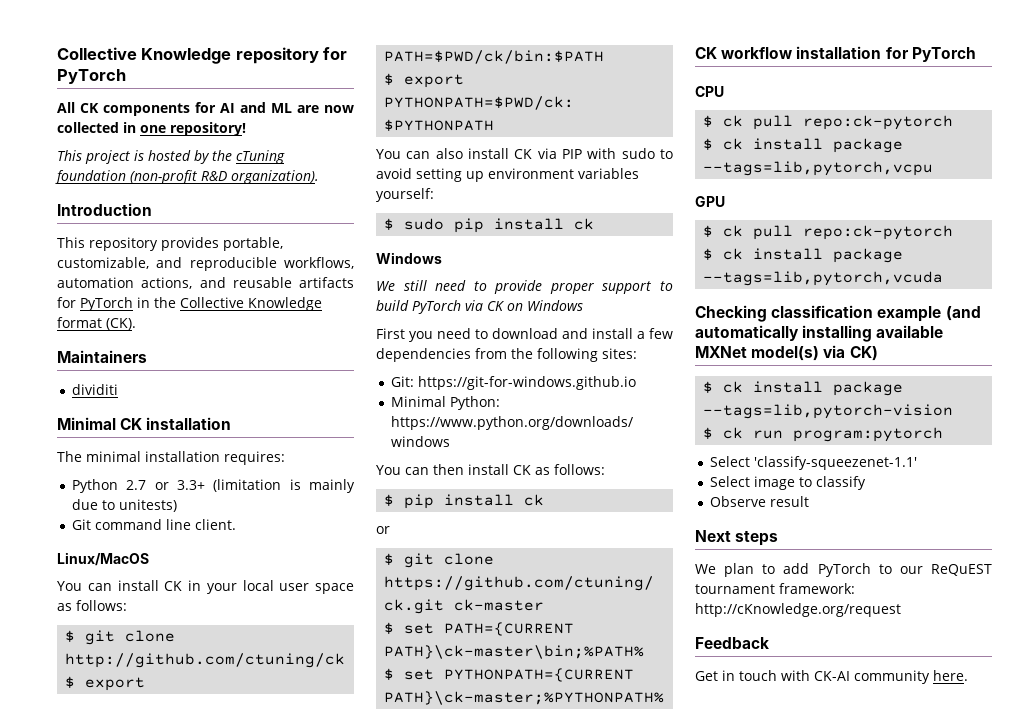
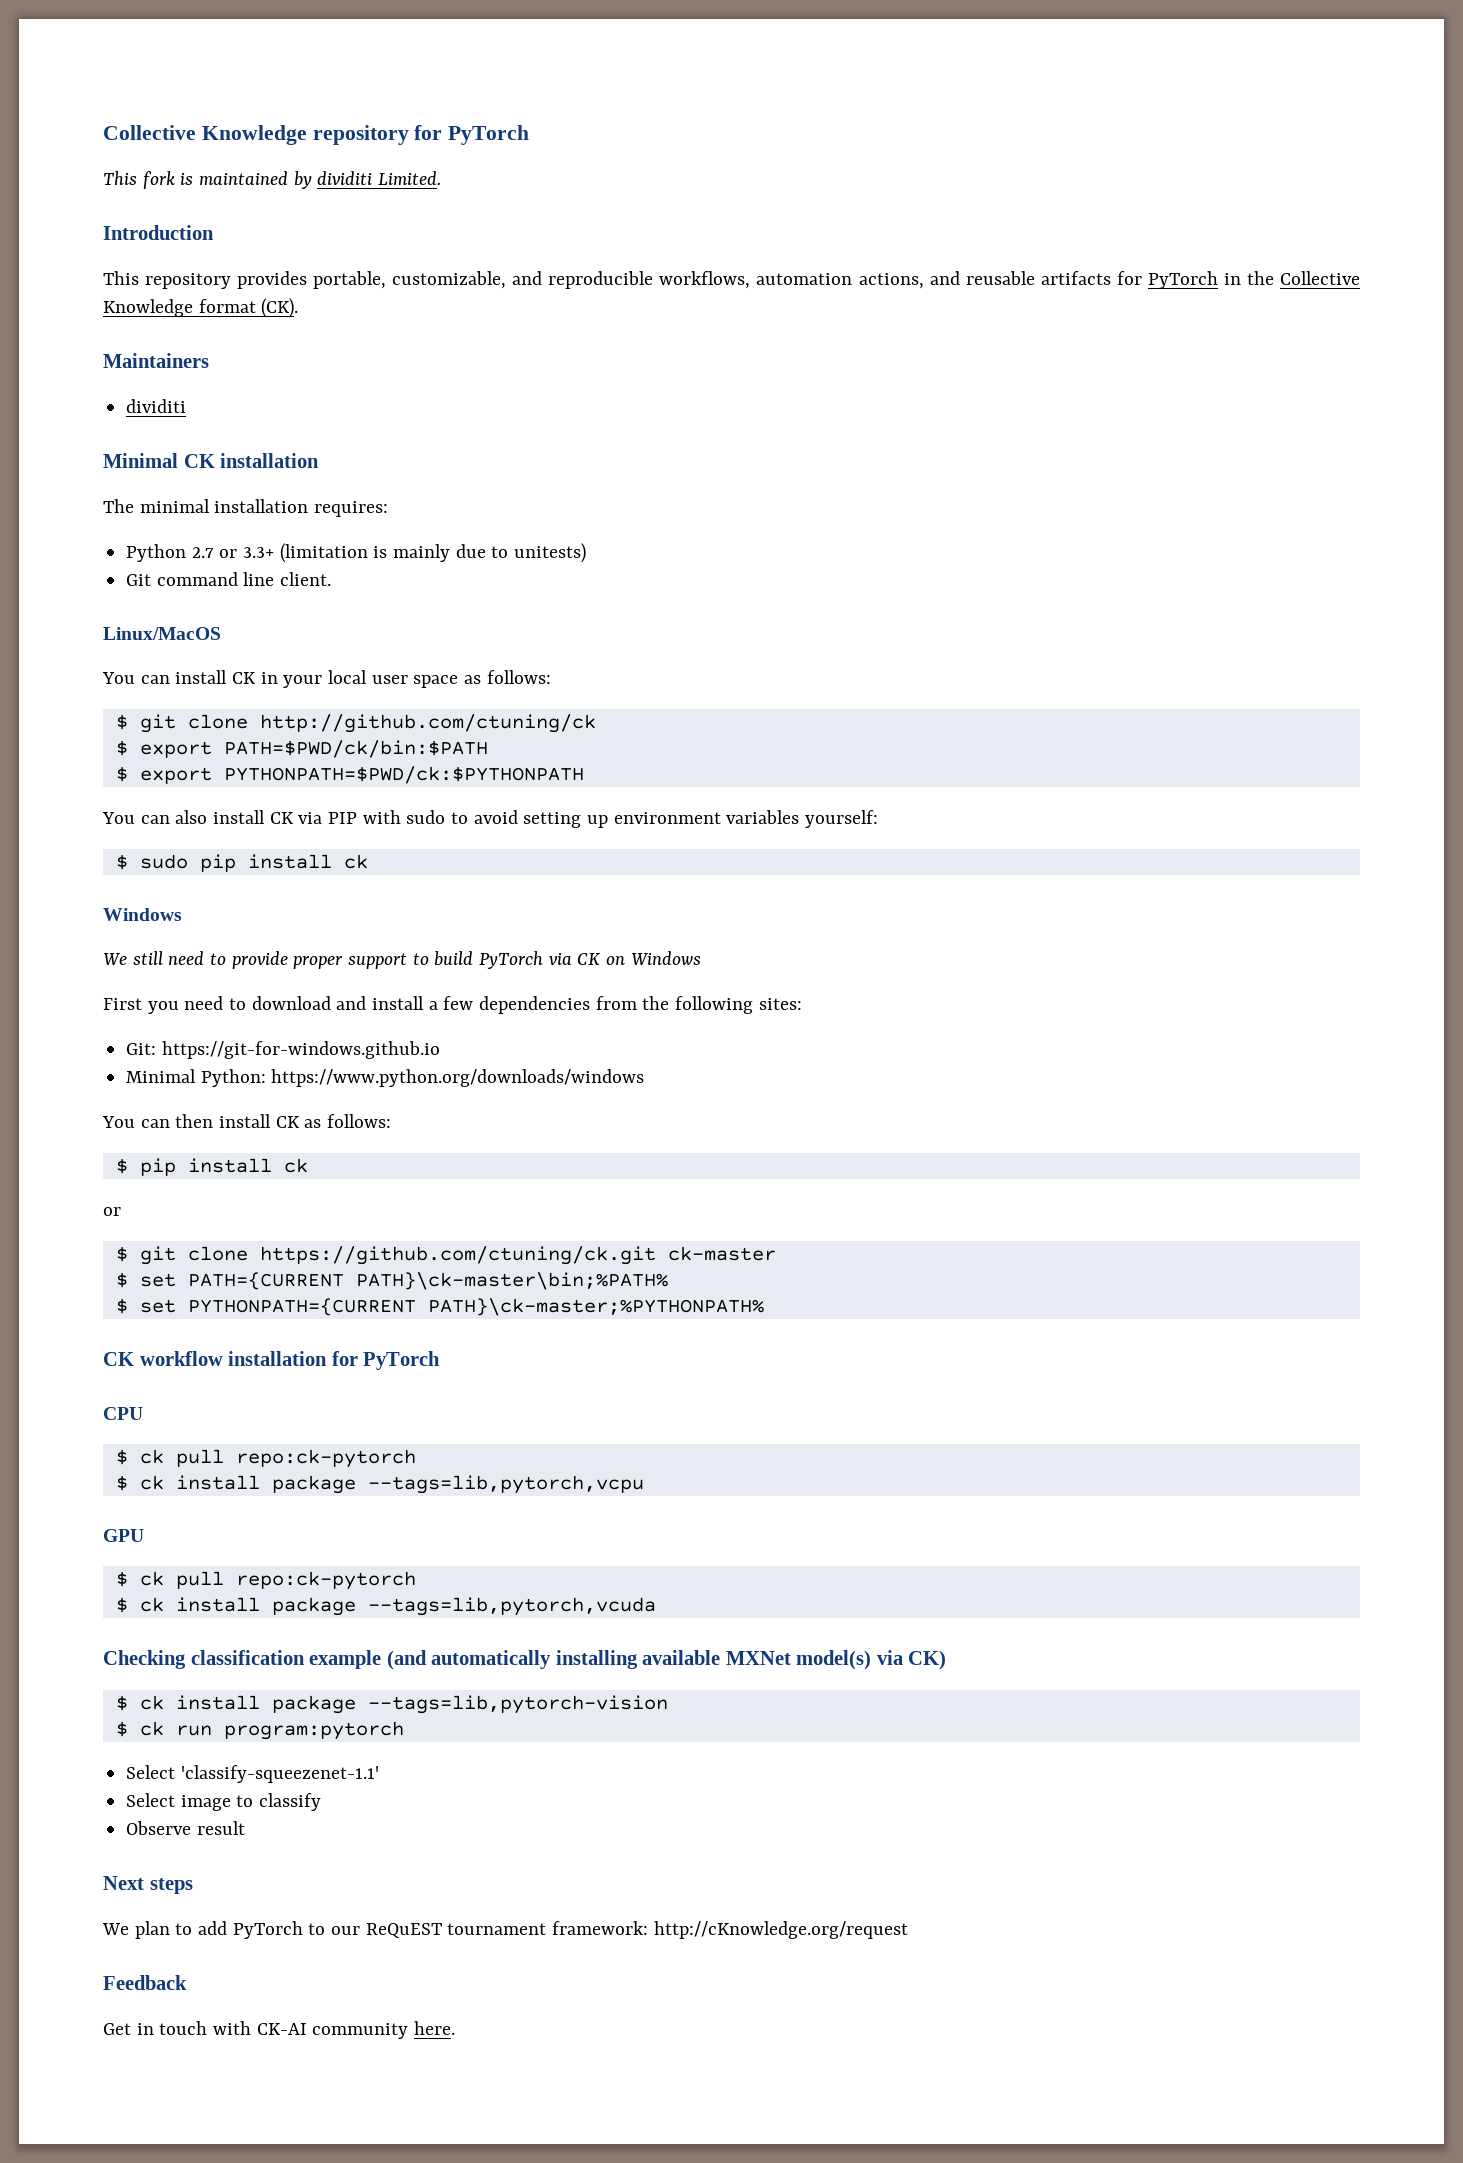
- All CK components for AI and ML are now collected in one repository!
- This project is hosted by the cTuning foundation (non-profit R&D organization).
+ This fork is maintained by dividiti Limited.

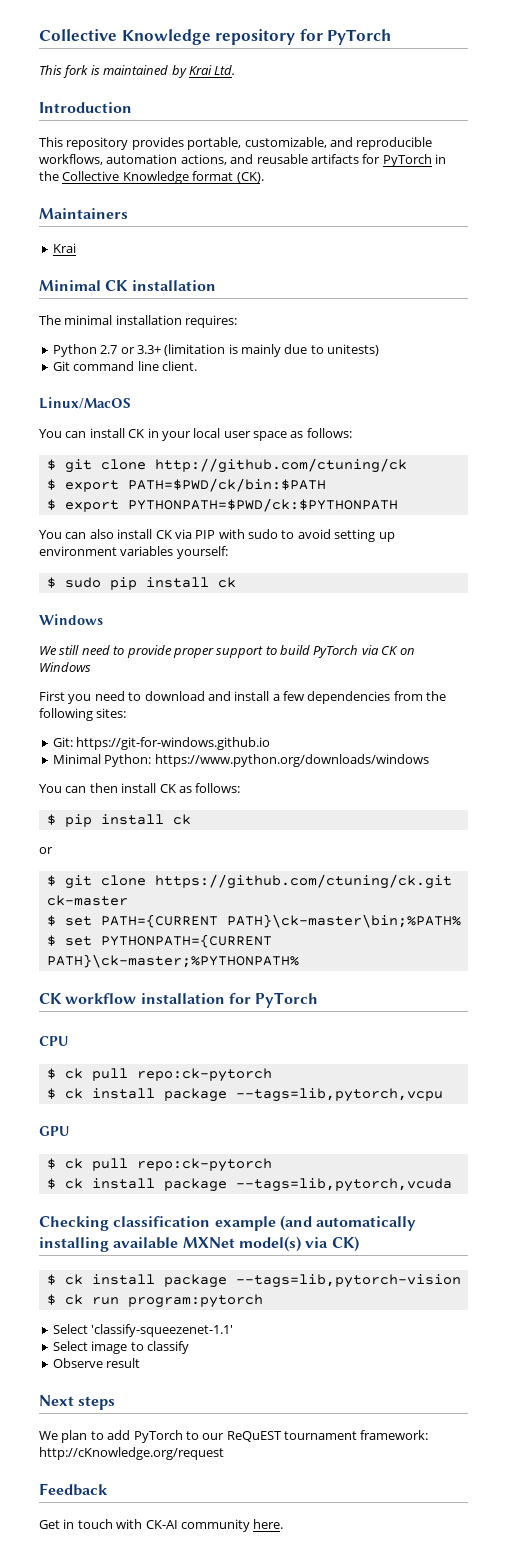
- This fork is maintained by dividiti Limited.
+ This fork is maintained by Krai Ltd.
  Maintainers
- dividiti
+ Krai

